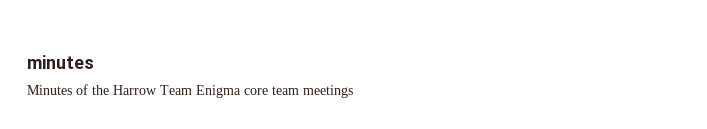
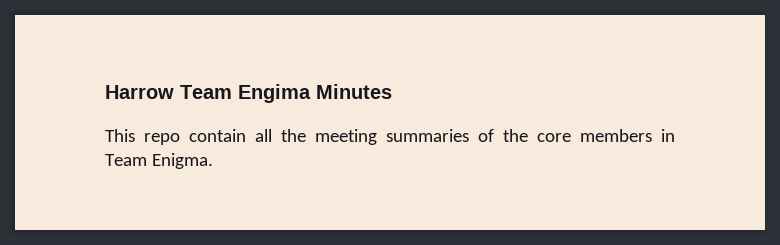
- minutes
- Minutes of the Harrow Team Enigma core team meetings
+ Harrow Team Engima Minutes
+ This repo contain all the meeting summaries of the core members in Team Enigma.

